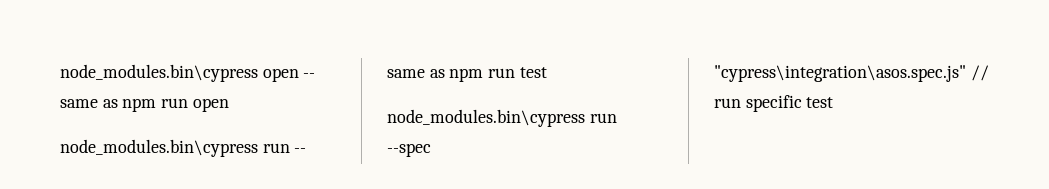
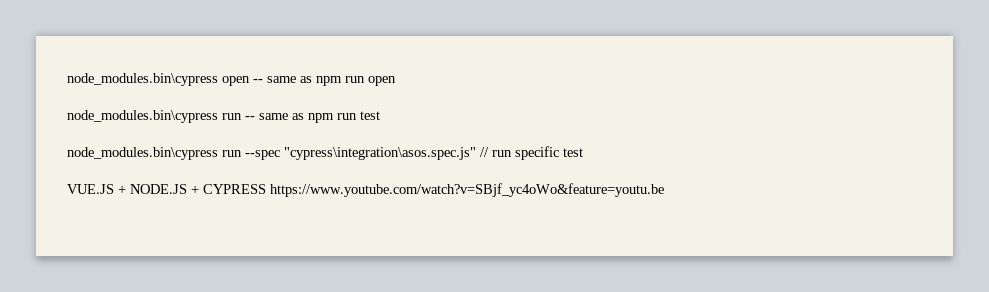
+ VUE.JS + NODE.JS + CYPRESS https://www.youtube.com/watch?v=SBjf_yc4oWo&feature=youtu.be

